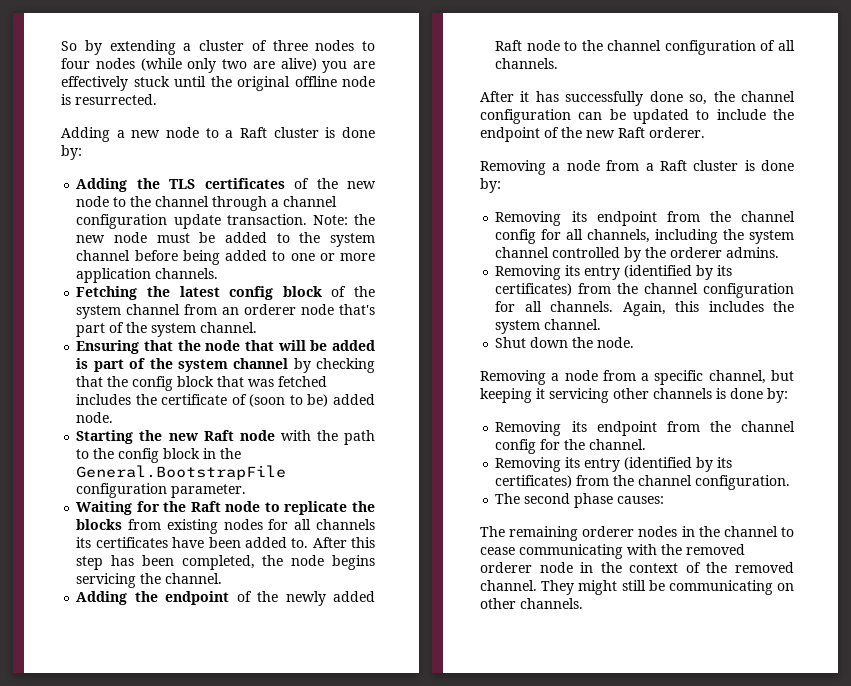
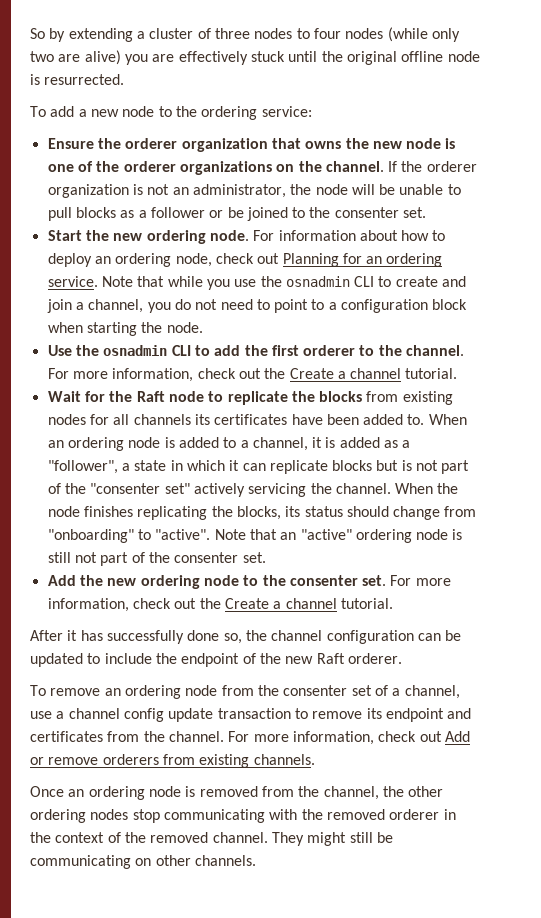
- Adding a new node to a Raft cluster is done by:
- Adding the TLS certificates of the new node to the channel through a channel configuration update transaction. Note: the new node must be added to the system channel before being added to one or more application channels.
- Fetching the latest config block of the system channel from an orderer node that's part of the system channel.
- Ensuring that the node that will be added is part of the system channel by checking that the config block that was fetched includes the certificate of (soon to be) added node.
- Starting the new Raft node with the path to the config block in the General.BootstrapFile configuration parameter.
- Waiting for the Raft node to replicate the blocks from existing nodes for all channels its certificates have been added to.
+ To add a new node to the ordering service:
+ Ensure the orderer organization that owns the new node is one of the orderer organizations on the channel. If the orderer organization is not an administrator, the node will be unable to pull blocks as a follower or be joined to the consenter set.
+ Start the new ordering node. For information about how to deploy an ordering node, check out Planning for an ordering service. Note that while you use the osnadmin CLI to create and join a channel, you do not need to point to a configuration block when starting the node.
+ Use the osnadmin CLI to add the first orderer to the channel. For more information, check out the Create a channel tutorial.
+ Wait for the Raft node to replicate the blocks from existing nodes for all channels its certificates have been added to.
- After this step has been completed, the node begins servicing the channel.
- Adding the endpoint of the newly added Raft node to the channel configuration of all channels.
+ When an ordering node is added to a channel, it is added as a "follower", a state in which it can replicate blocks but is not part of the "consenter set" actively servicing the channel. When the node finishes replicating the blocks, its status should change from "onboarding" to "active". Note that an "active" ordering node is still not part of the consenter set.
+ Add the new ordering node to the consenter set. For more information, check out the Create a channel tutorial.
- Removing a node from a Raft cluster is done by:
- Removing its endpoint from the channel config for all channels, including the system channel controlled by the orderer admins.
- Removing its entry (identified by its certificates) from the channel configuration for all channels. Again, this includes the system channel.
- Shut down the node.
- Removing a node from a specific channel, but keeping it servicing other channels is done by:
- Removing its endpoint from the channel config for the channel.
- Removing its entry (identified by its certificates) from the channel configuration.
- The second phase causes:
- The remaining orderer nodes in the channel to cease communicating with the removed orderer node in the context of the removed channel.
+ To remove an ordering node from the consenter set of a channel, use a channel config update transaction to remove its endpoint and certificates from the channel. For more information, check out Add or remove orderers from existing channels.
+ Once an ordering node is removed from the channel, the other ordering nodes stop communicating with the removed orderer in the context of the removed channel.

